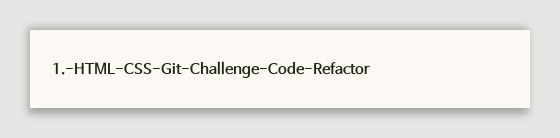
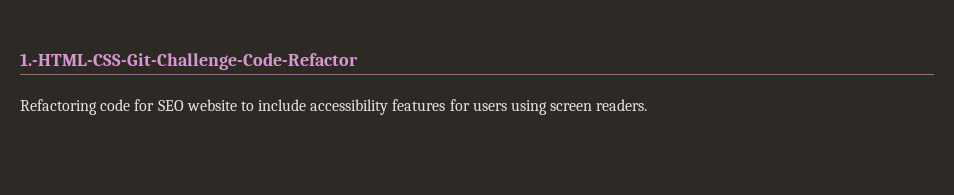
+ Refactoring code for SEO website to include accessibility features for users using screen readers.

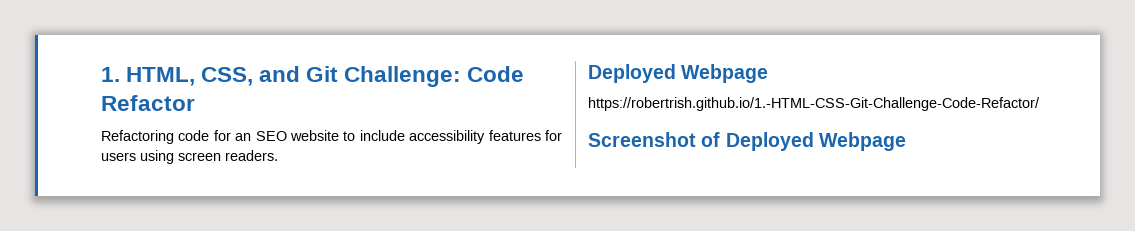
- 1.-HTML-CSS-Git-Challenge-Code-Refactor
+ 1. HTML, CSS, and Git Challenge: Code Refactor
- Refactoring code for SEO website to include accessibility features for users using screen readers.
+ Refactoring code for an SEO website to include accessibility features for users using screen readers.
+ Deployed Webpage
+ https://robertrish.github.io/1.-HTML-CSS-Git-Challenge-Code-Refactor/
+ Screenshot of Deployed Webpage

